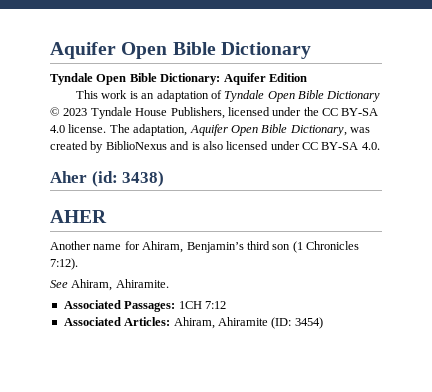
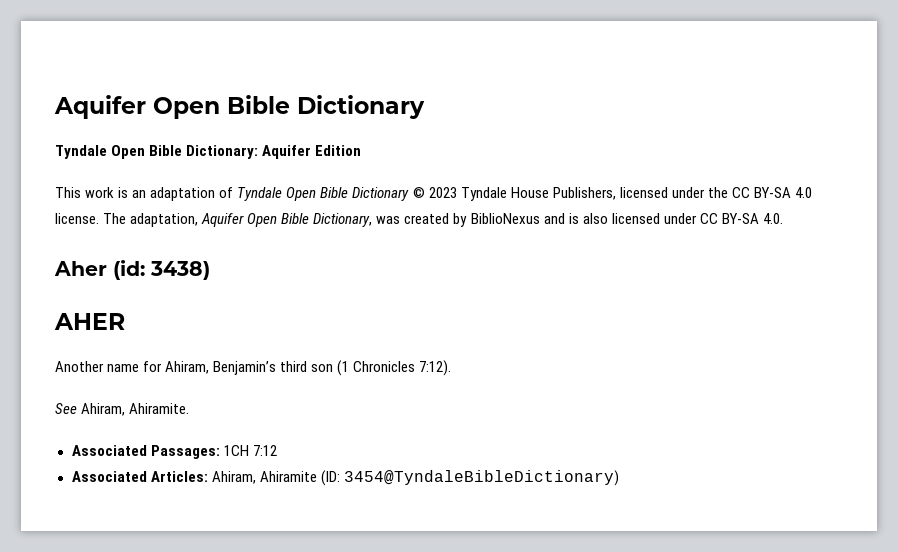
- Associated Articles: Ahiram, Ahiramite (ID: 3454)
+ Associated Articles: Ahiram, Ahiramite (ID: 3454@TyndaleBibleDictionary)

